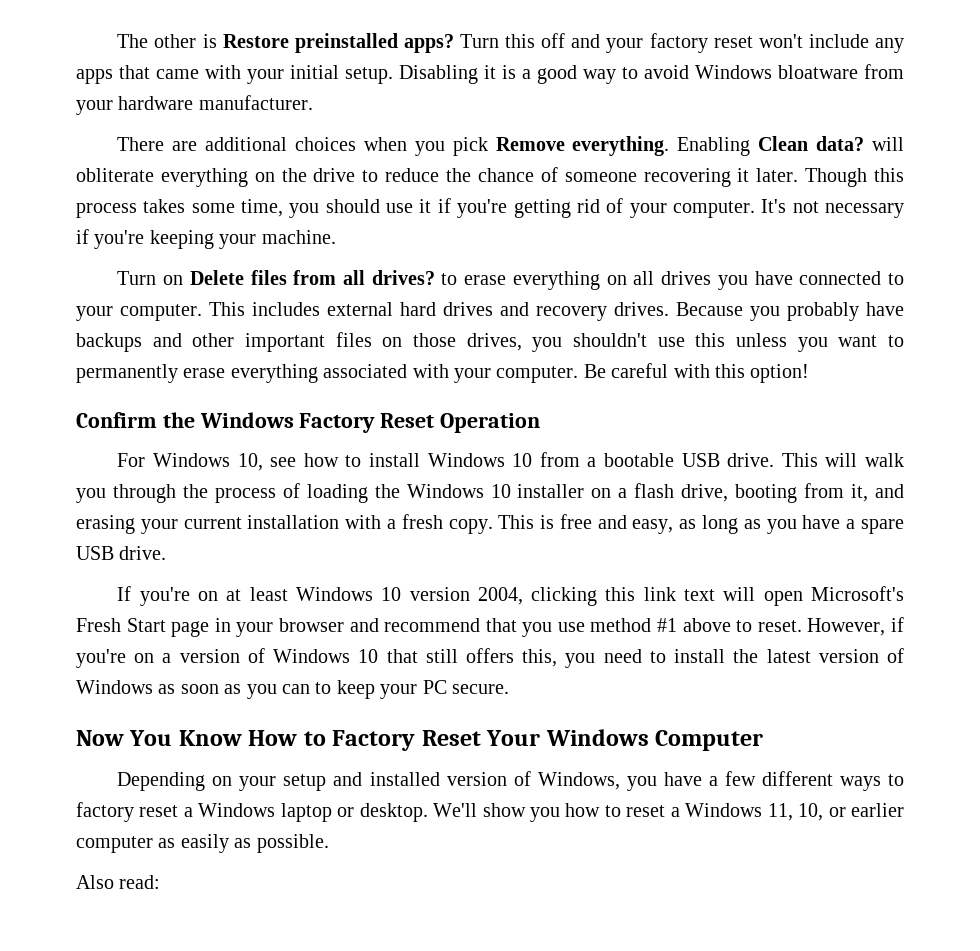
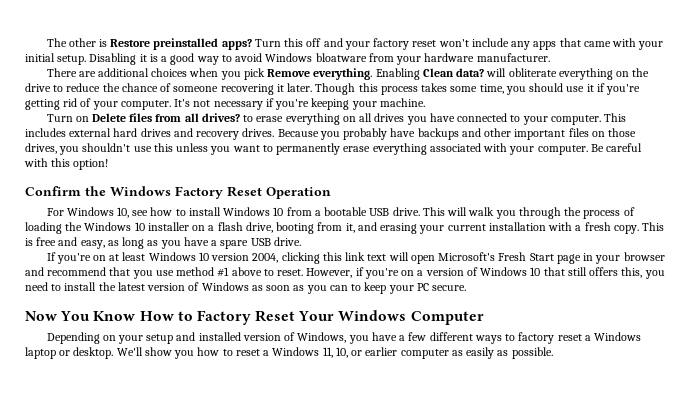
- Also read:

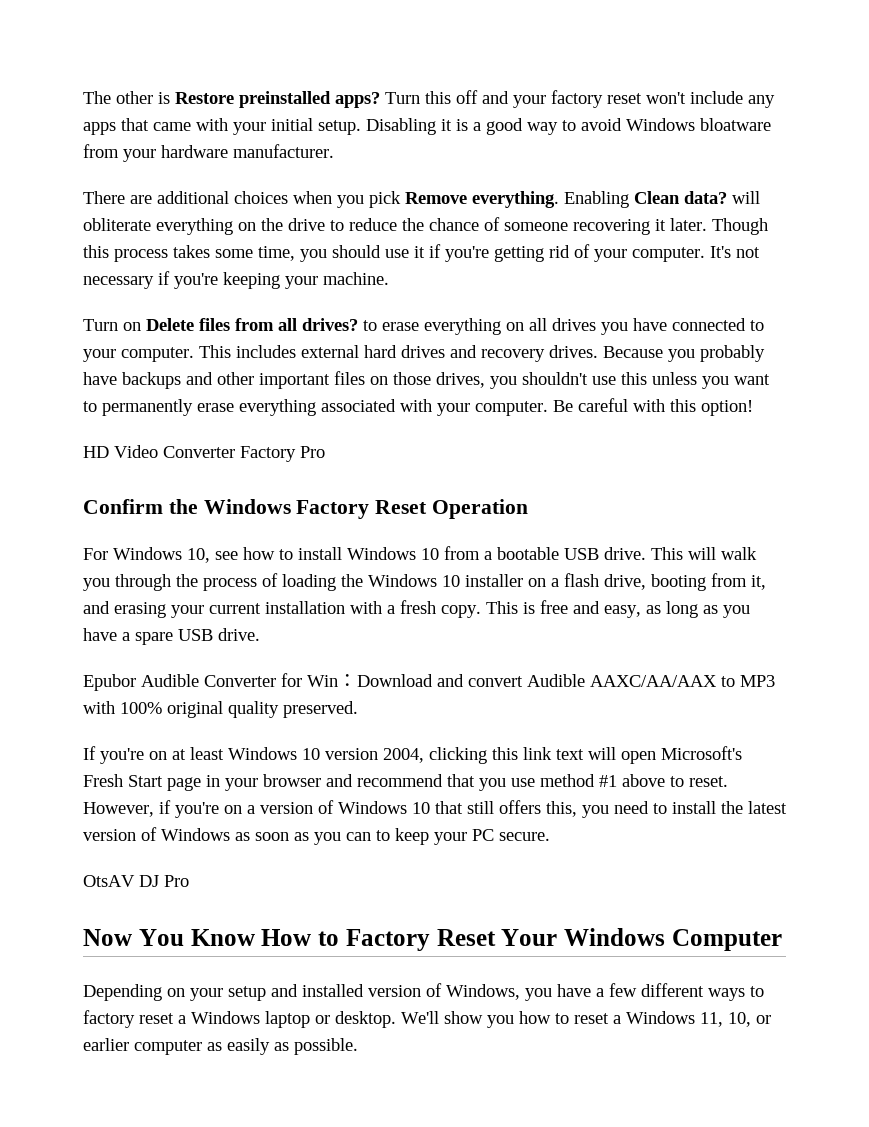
+ HD Video Converter Factory Pro
+ Epubor Audible Converter for Win：Download and convert Audible AAXC/AA/AAX to MP3 with 100% original quality preserved.
+ OtsAV DJ Pro

